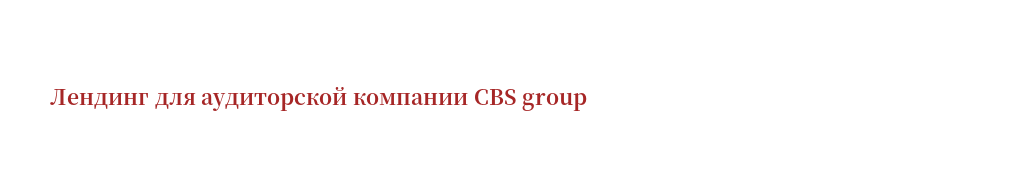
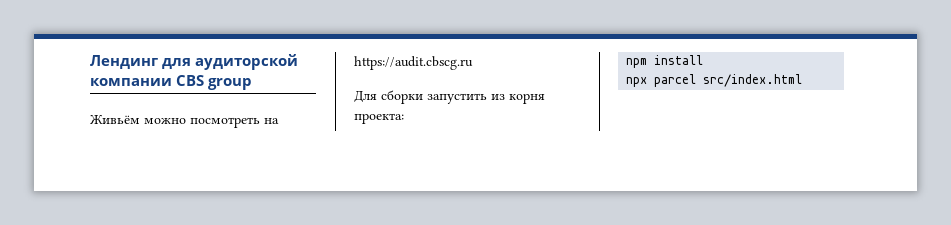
+ Живьём можно посмотреть на https://audit.cbscg.ru
+ Для сборки запустить из корня проекта:
+ npm install
+ npx parcel src/index.html

